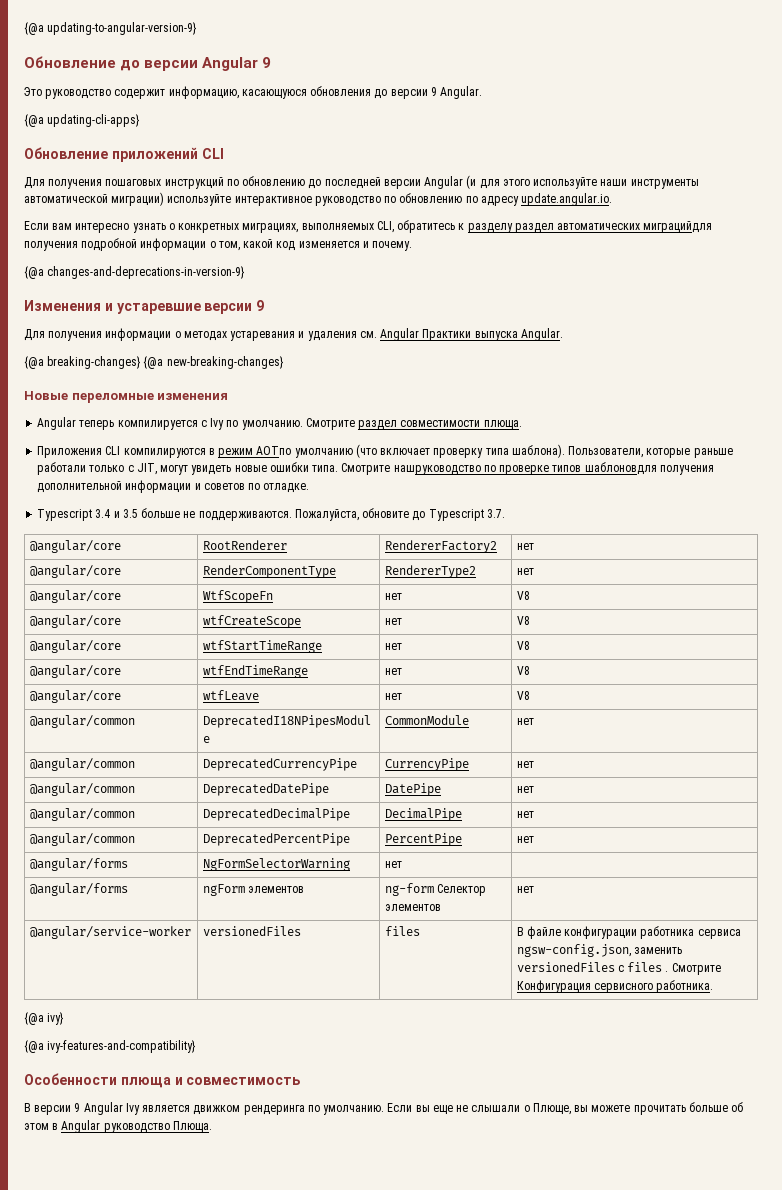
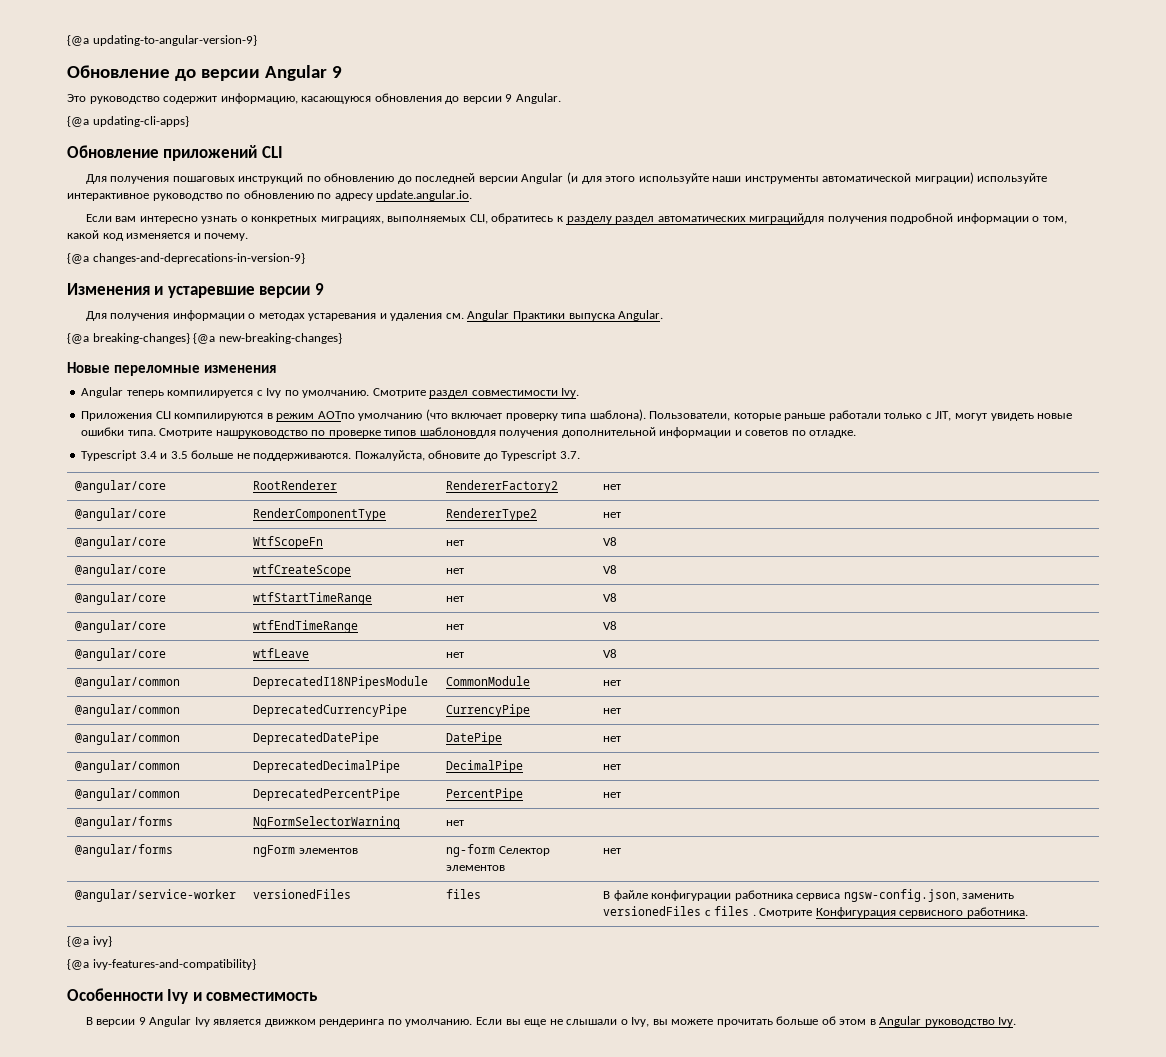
- Смотрите раздел совместимости плюща.
+ Смотрите раздел совместимости Ivy.
- Особенности плюща и совместимость
+ Особенности Ivy и совместимость
- Если вы еще не слышали о Плюще, вы можете прочитать больше об этом в Angular руководство Плюща.
+ Если вы еще не слышали о Ivy, вы можете прочитать больше об этом в Angular руководство Ivy.

